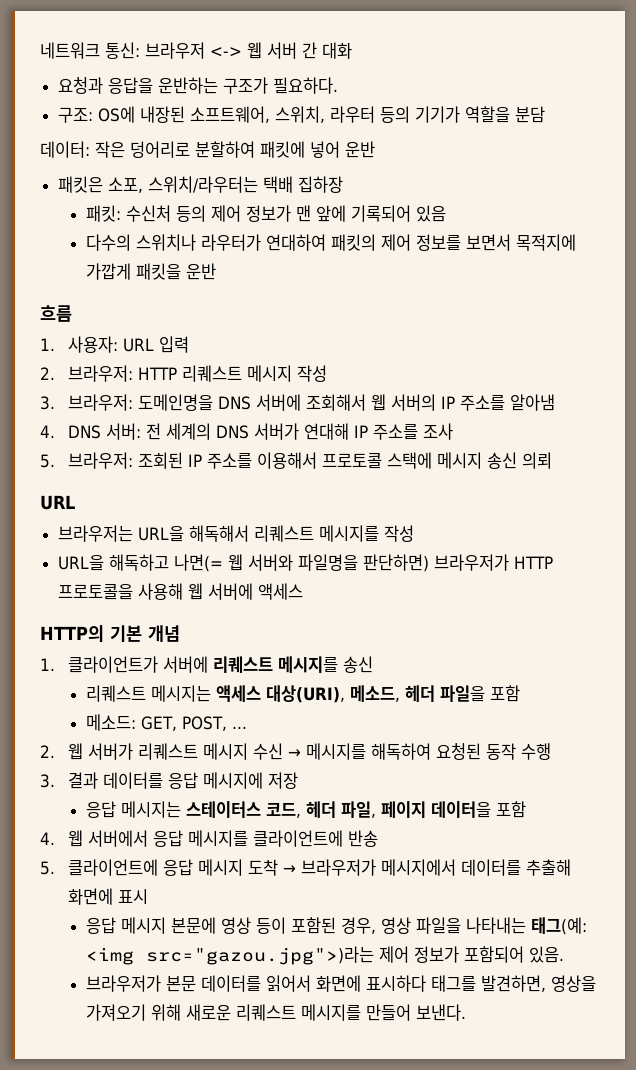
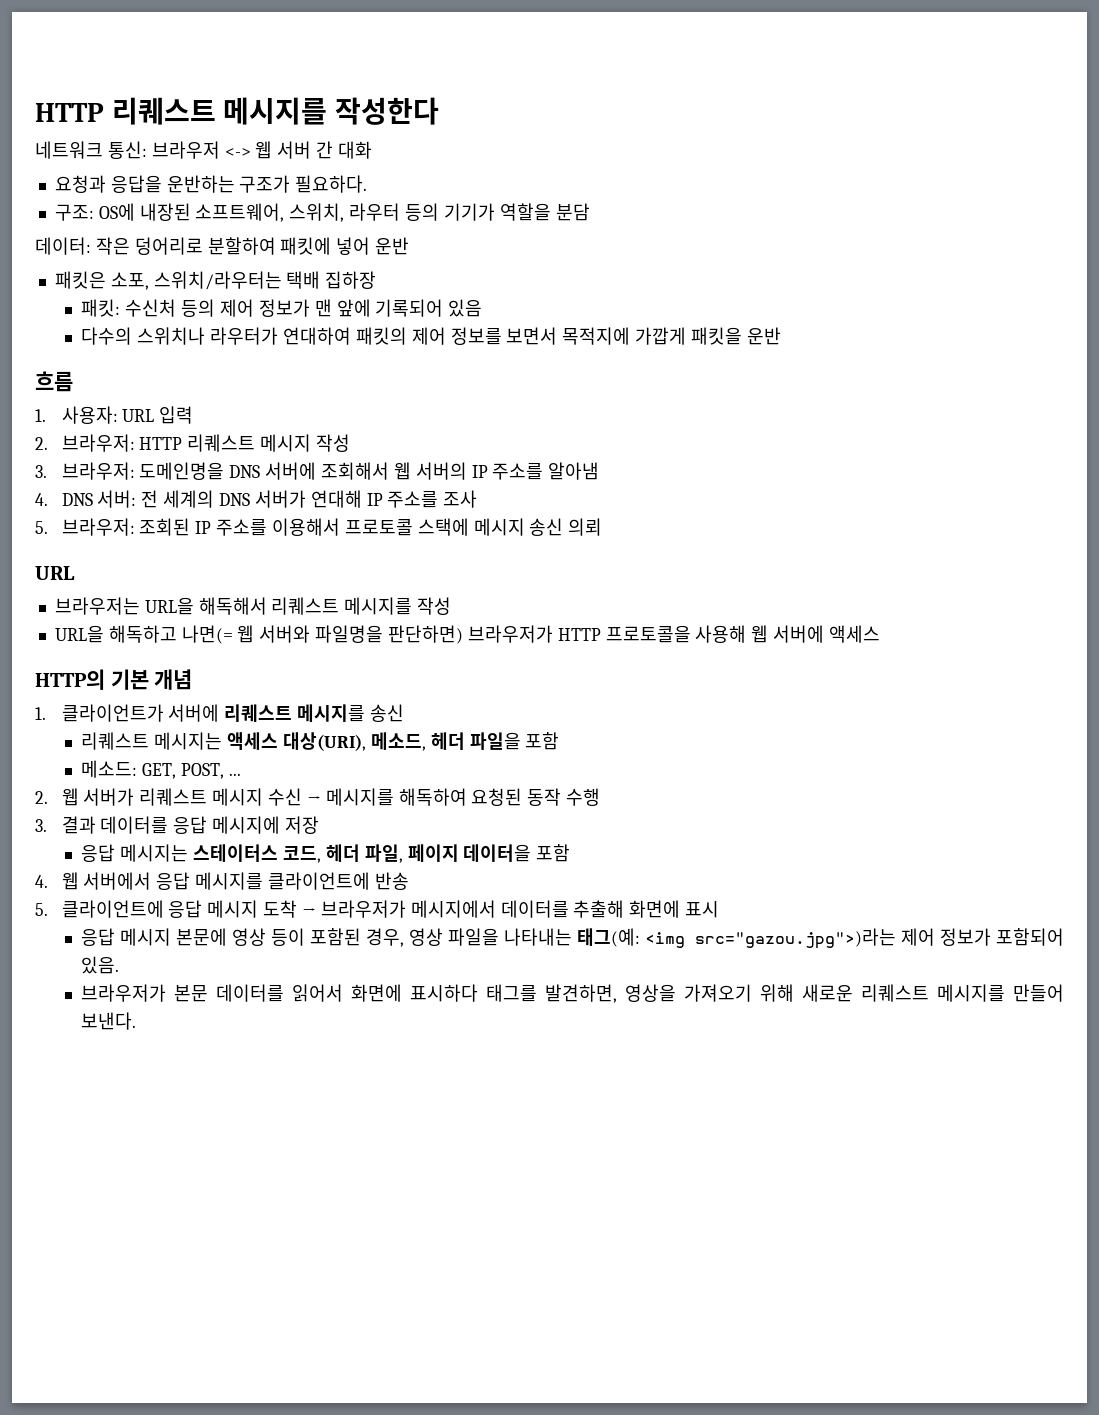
+ HTTP 리퀘스트 메시지를 작성한다

